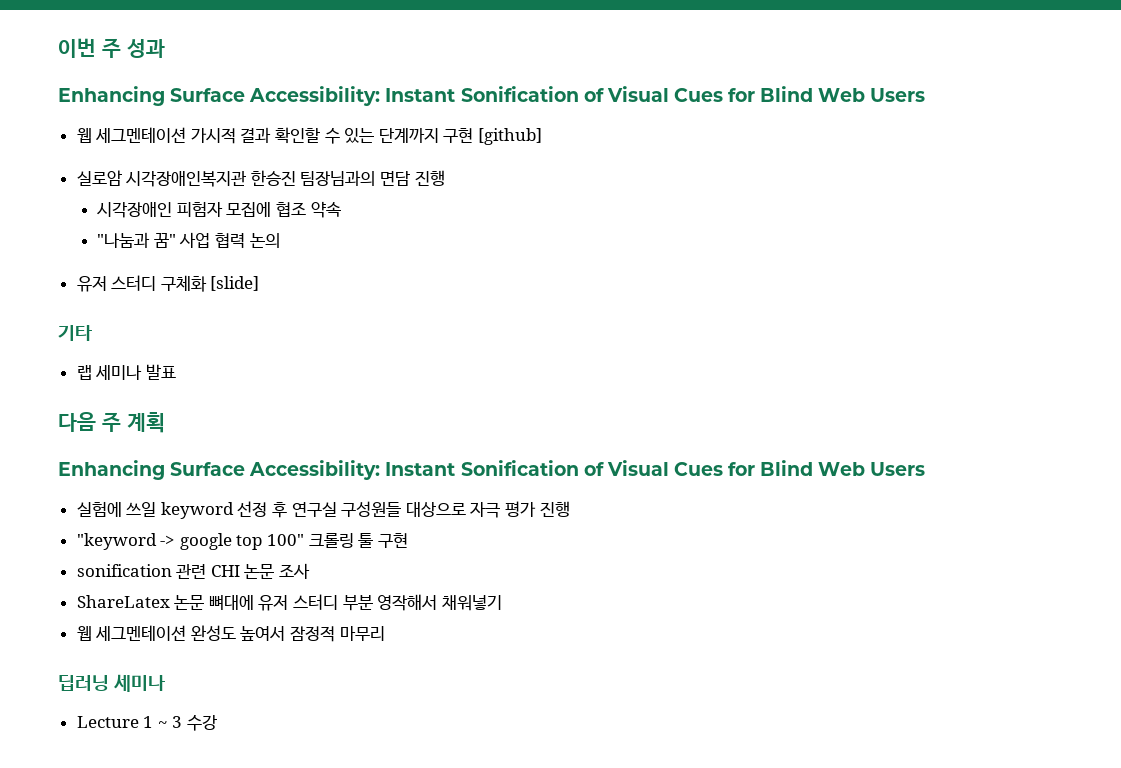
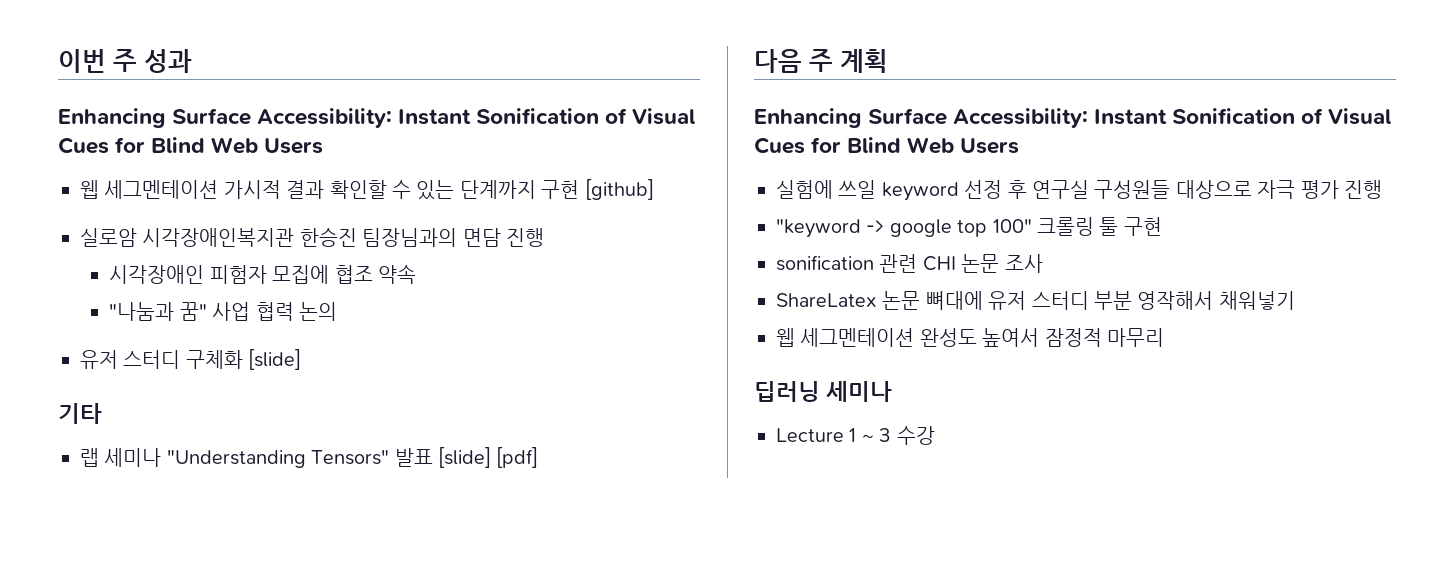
- 랩 세미나 발표
+ 랩 세미나 "Understanding Tensors" 발표 [slide] [pdf]

